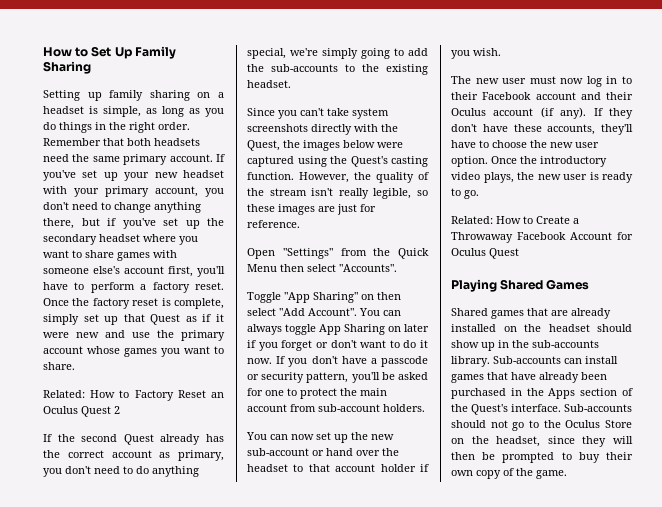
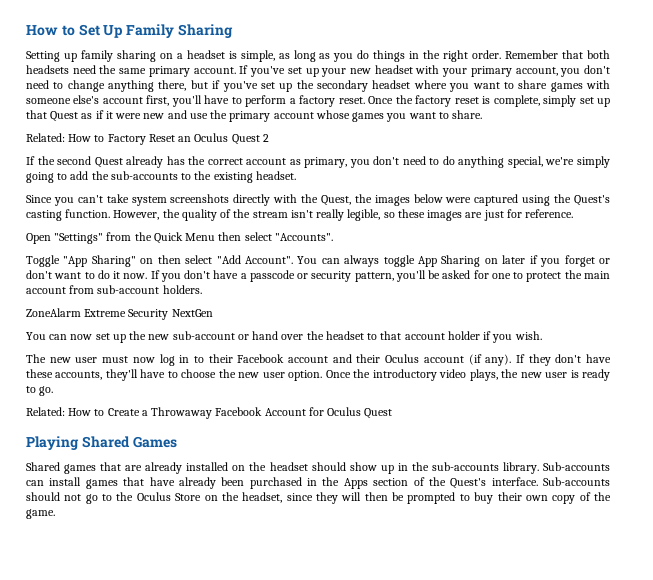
+ ZoneAlarm Extreme Security NextGen

